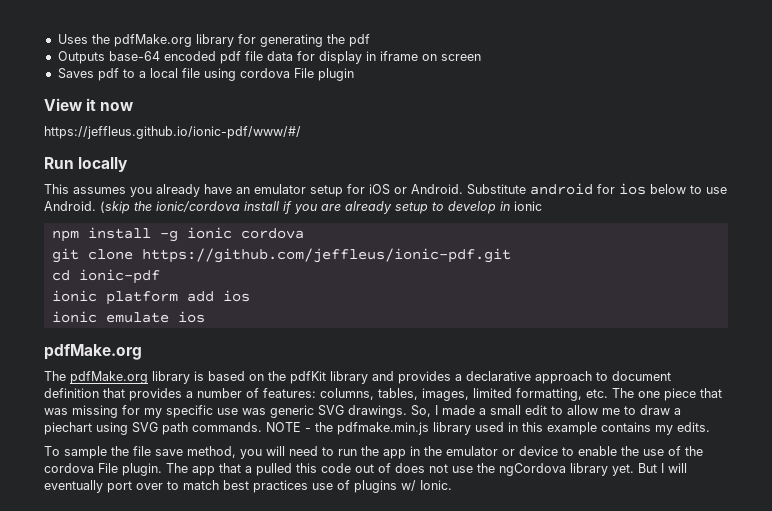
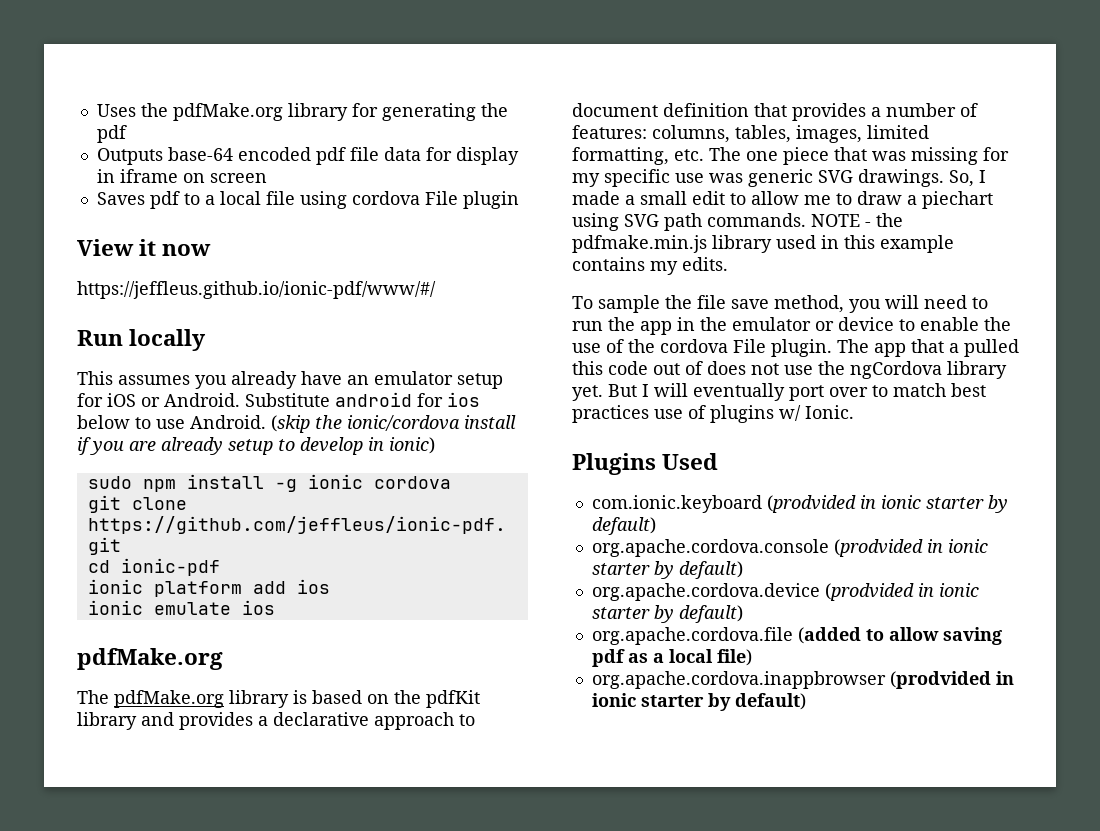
- (skip the ionic/cordova install if you are already setup to develop in ionic
- npm install -g ionic cordova
+ (skip the ionic/cordova install if you are already setup to develop in ionic)
+ sudo npm install -g ionic cordova
+ Plugins Used
+ com.ionic.keyboard (prodvided in ionic starter by default)
+ org.apache.cordova.console (prodvided in ionic starter by default)
+ org.apache.cordova.device (prodvided in ionic starter by default)
+ org.apache.cordova.file (added to allow saving pdf as a local file)
+ org.apache.cordova.inappbrowser (prodvided in ionic starter by default)

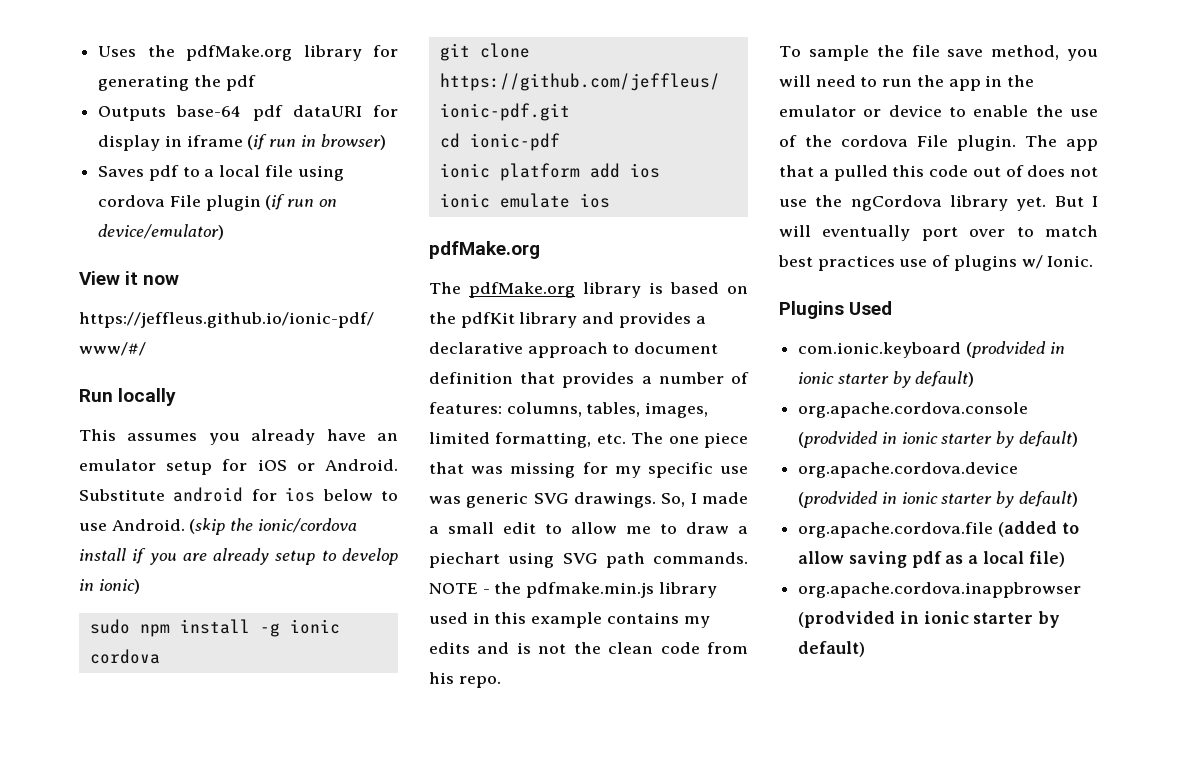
- Outputs base-64 encoded pdf file data for display in iframe on screen
+ Outputs base-64 pdf dataURI for display in iframe (if run in browser)
- Saves pdf to a local file using cordova File plugin
+ Saves pdf to a local file using cordova File plugin (if run on device/emulator)
- NOTE - the pdfmake.min.js library used in this example contains my edits.
+ NOTE - the pdfmake.min.js library used in this example contains my edits and is not the clean code from his repo.

